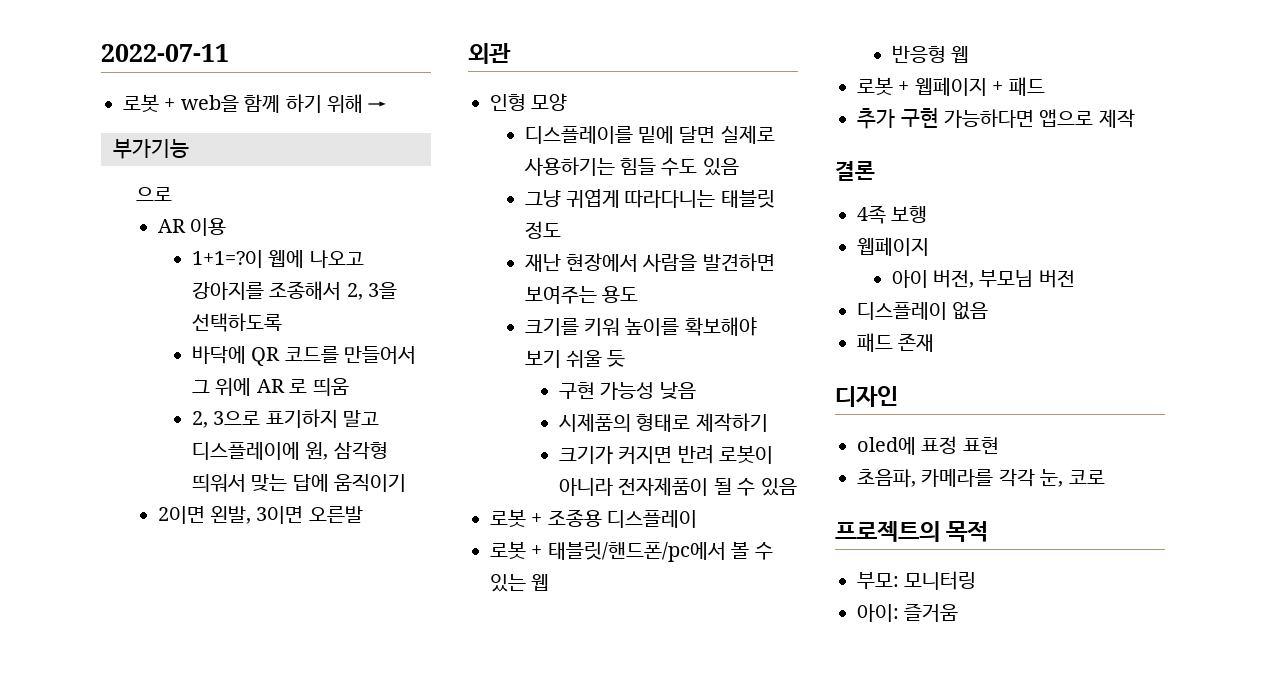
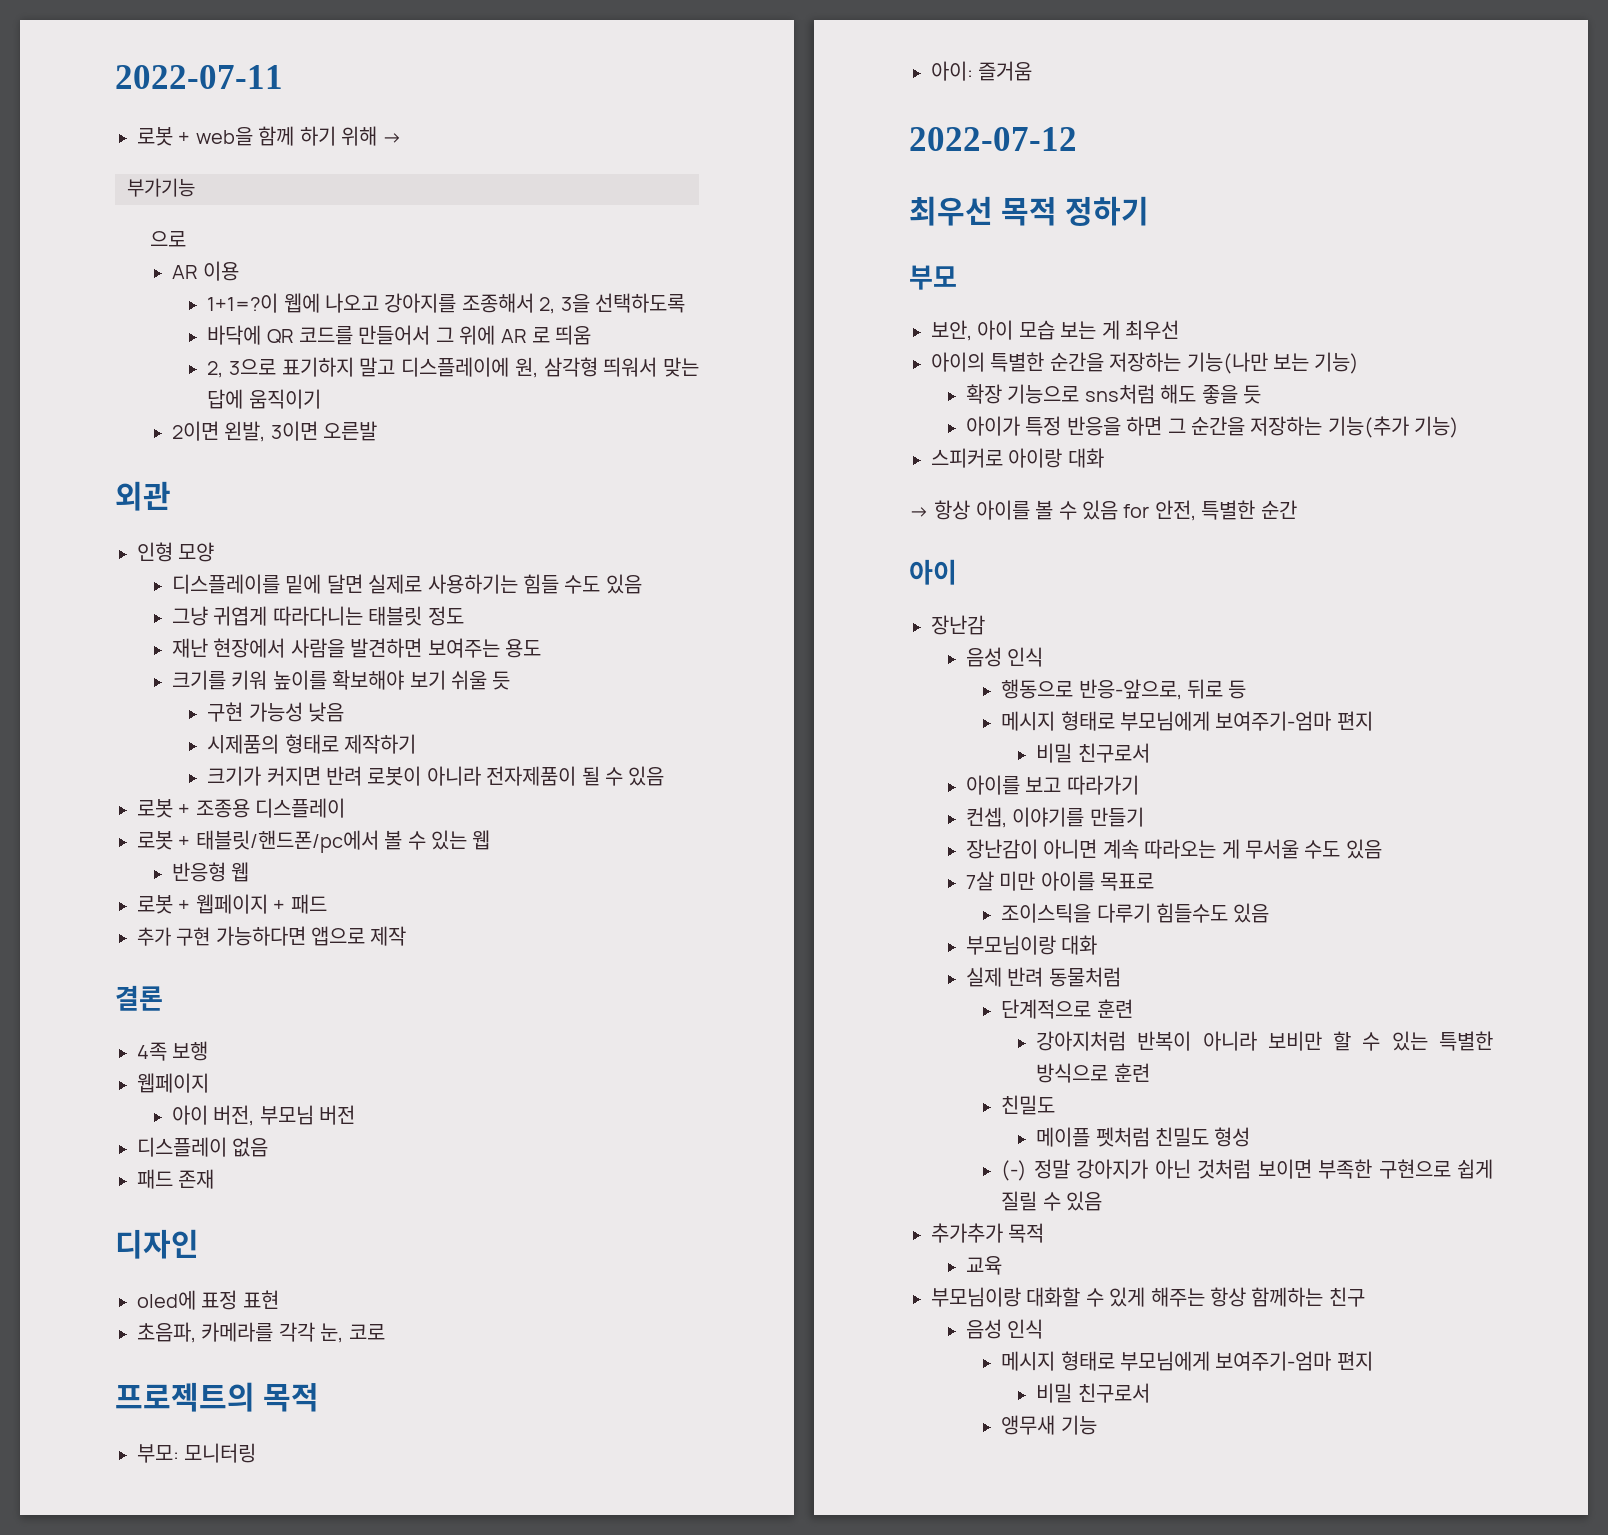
+ 2022-07-12
+ 최우선 목적 정하기
+ 부모
+ 보안, 아이 모습 보는 게 최우선
+ 아이의 특별한 순간을 저장하는 기능(나만 보는 기능)
+ 확장 기능으로 sns처럼 해도 좋을 듯
+ 아이가 특정 반응을 하면 그 순간을 저장하는 기능(추가 기능)
+ 스피커로 아이랑 대화
+ → 항상 아이를 볼 수 있음 for 안전, 특별한 순간
+ 아이
+ 장난감
+ 음성 인식
+ 행동으로 반응-앞으로, 뒤로 등
+ 메시지 형태로 부모님에게 보여주기-엄마 편지
+ 비밀 친구로서
+ 아이를 보고 따라가기
+ 컨셉, 이야기를 만들기
+ 장난감이 아니면 계속 따라오는 게 무서울 수도 있음
+ 7살 미만 아이를 목표로
+ 조이스틱을 다루기 힘들수도 있음
+ 부모님이랑 대화
+ 실제 반려 동물처럼
+ 단계적으로 훈련
+ 강아지처럼 반복이 아니라 보비만 할 수 있는 특별한 방식으로 훈련
+ 친밀도
+ 메이플 펫처럼 친밀도 형성
+ (-) 정말 강아지가 아닌 것처럼 보이면 부족한 구현으로 쉽게 질릴 수 있음
+ 추가추가 목적
+ 교육
+ 부모님이랑 대화할 수 있게 해주는 항상 함께하는 친구
+ 음성 인식
+ 메시지 형태로 부모님에게 보여주기-엄마 편지
+ 비밀 친구로서
+ 앵무새 기능

